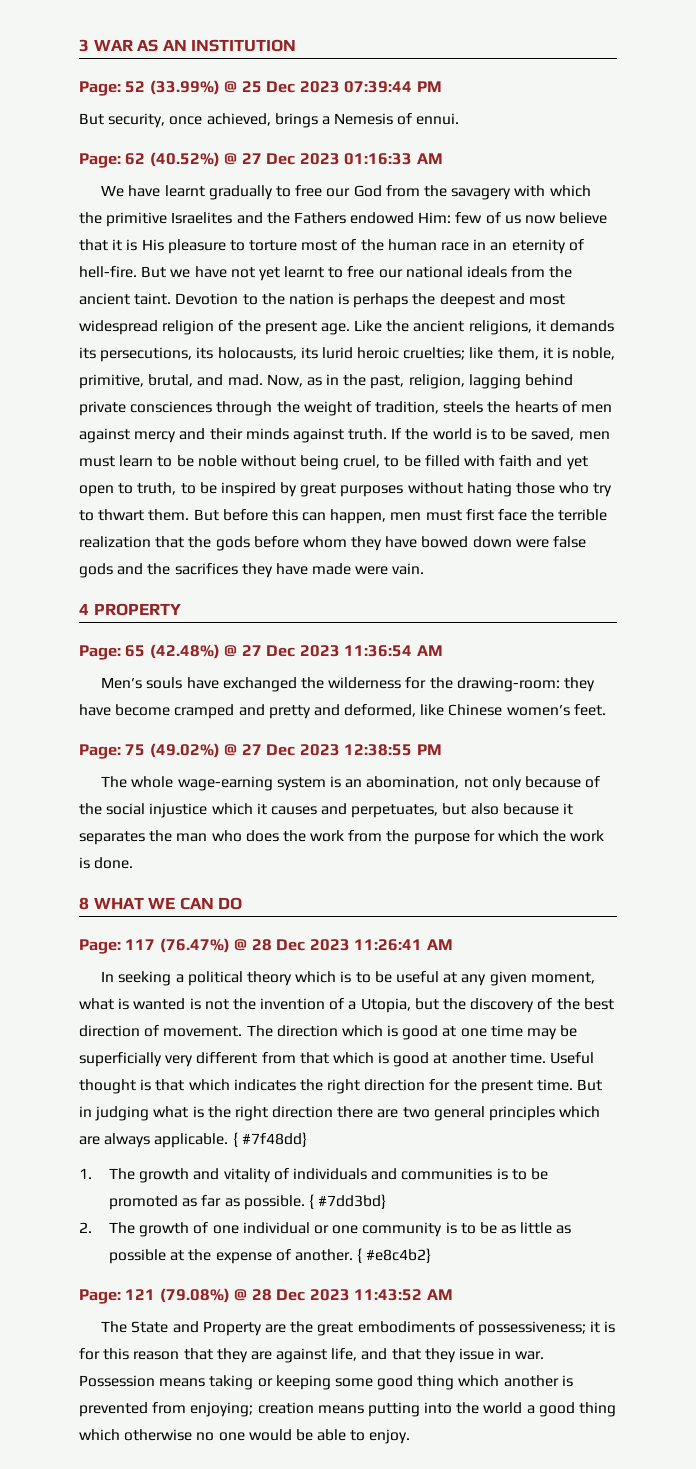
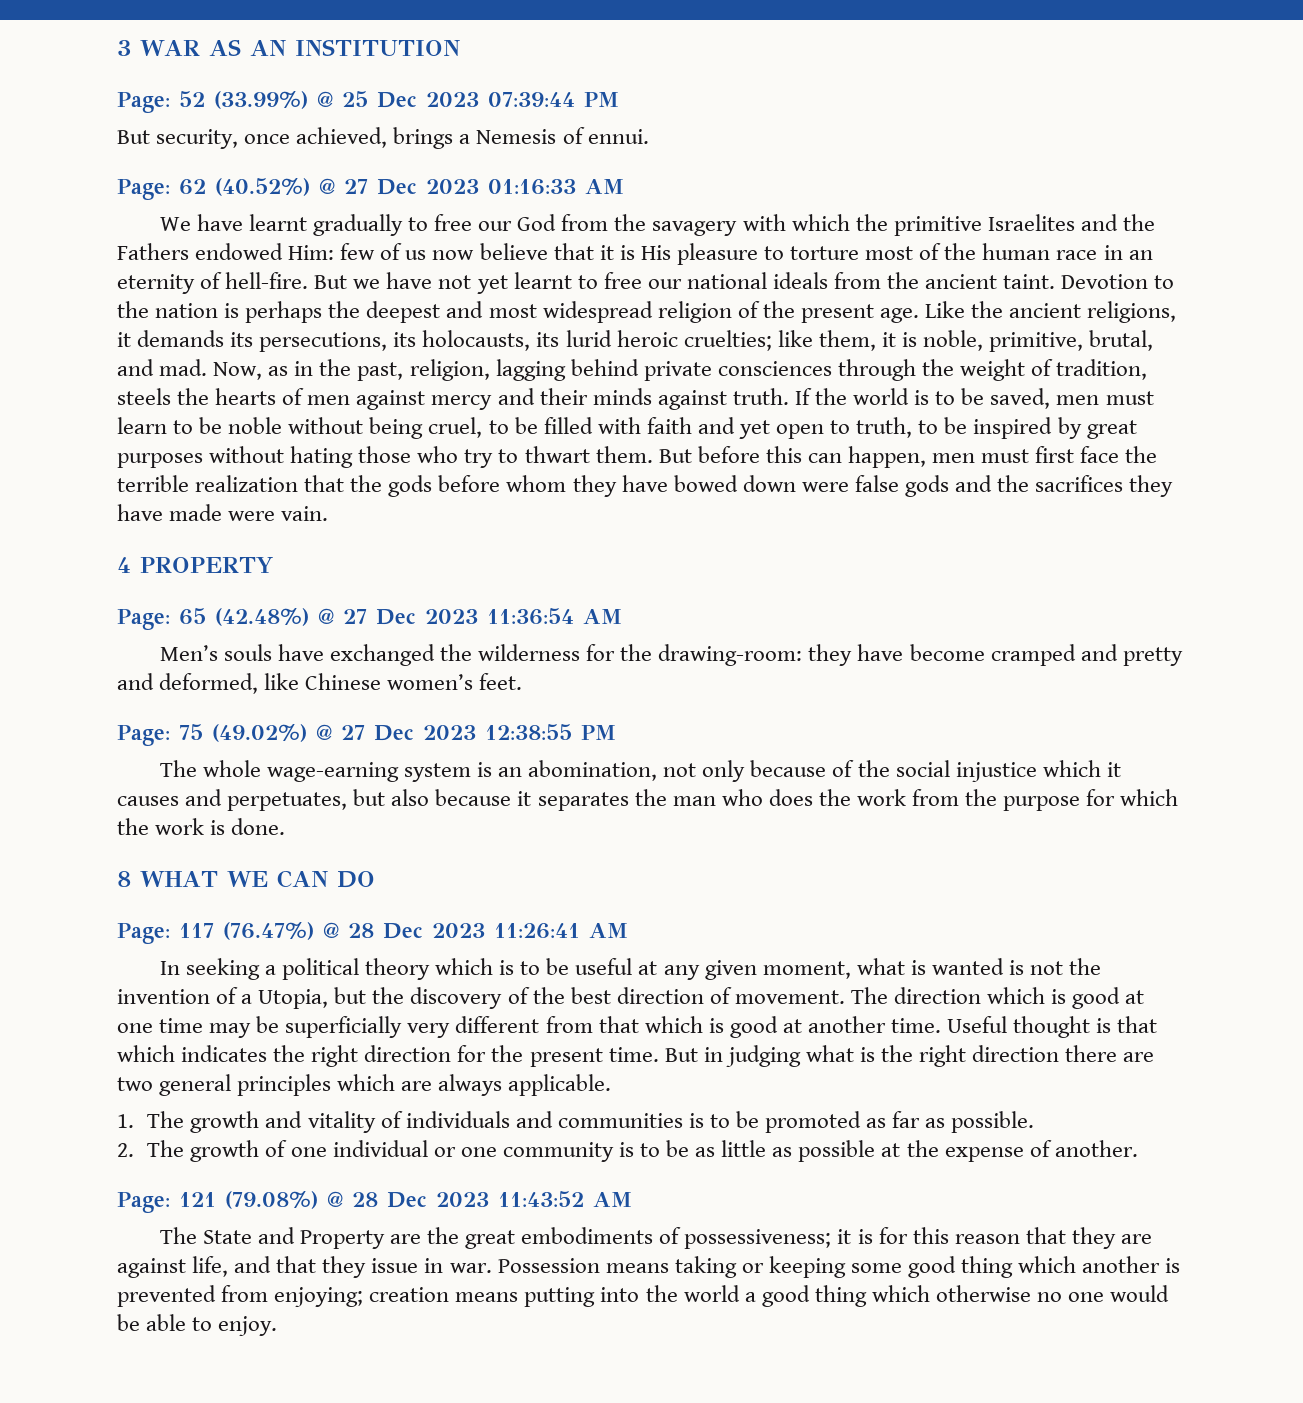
- { #7f48dd}
- { #7dd3bd}
- { #e8c4b2}

